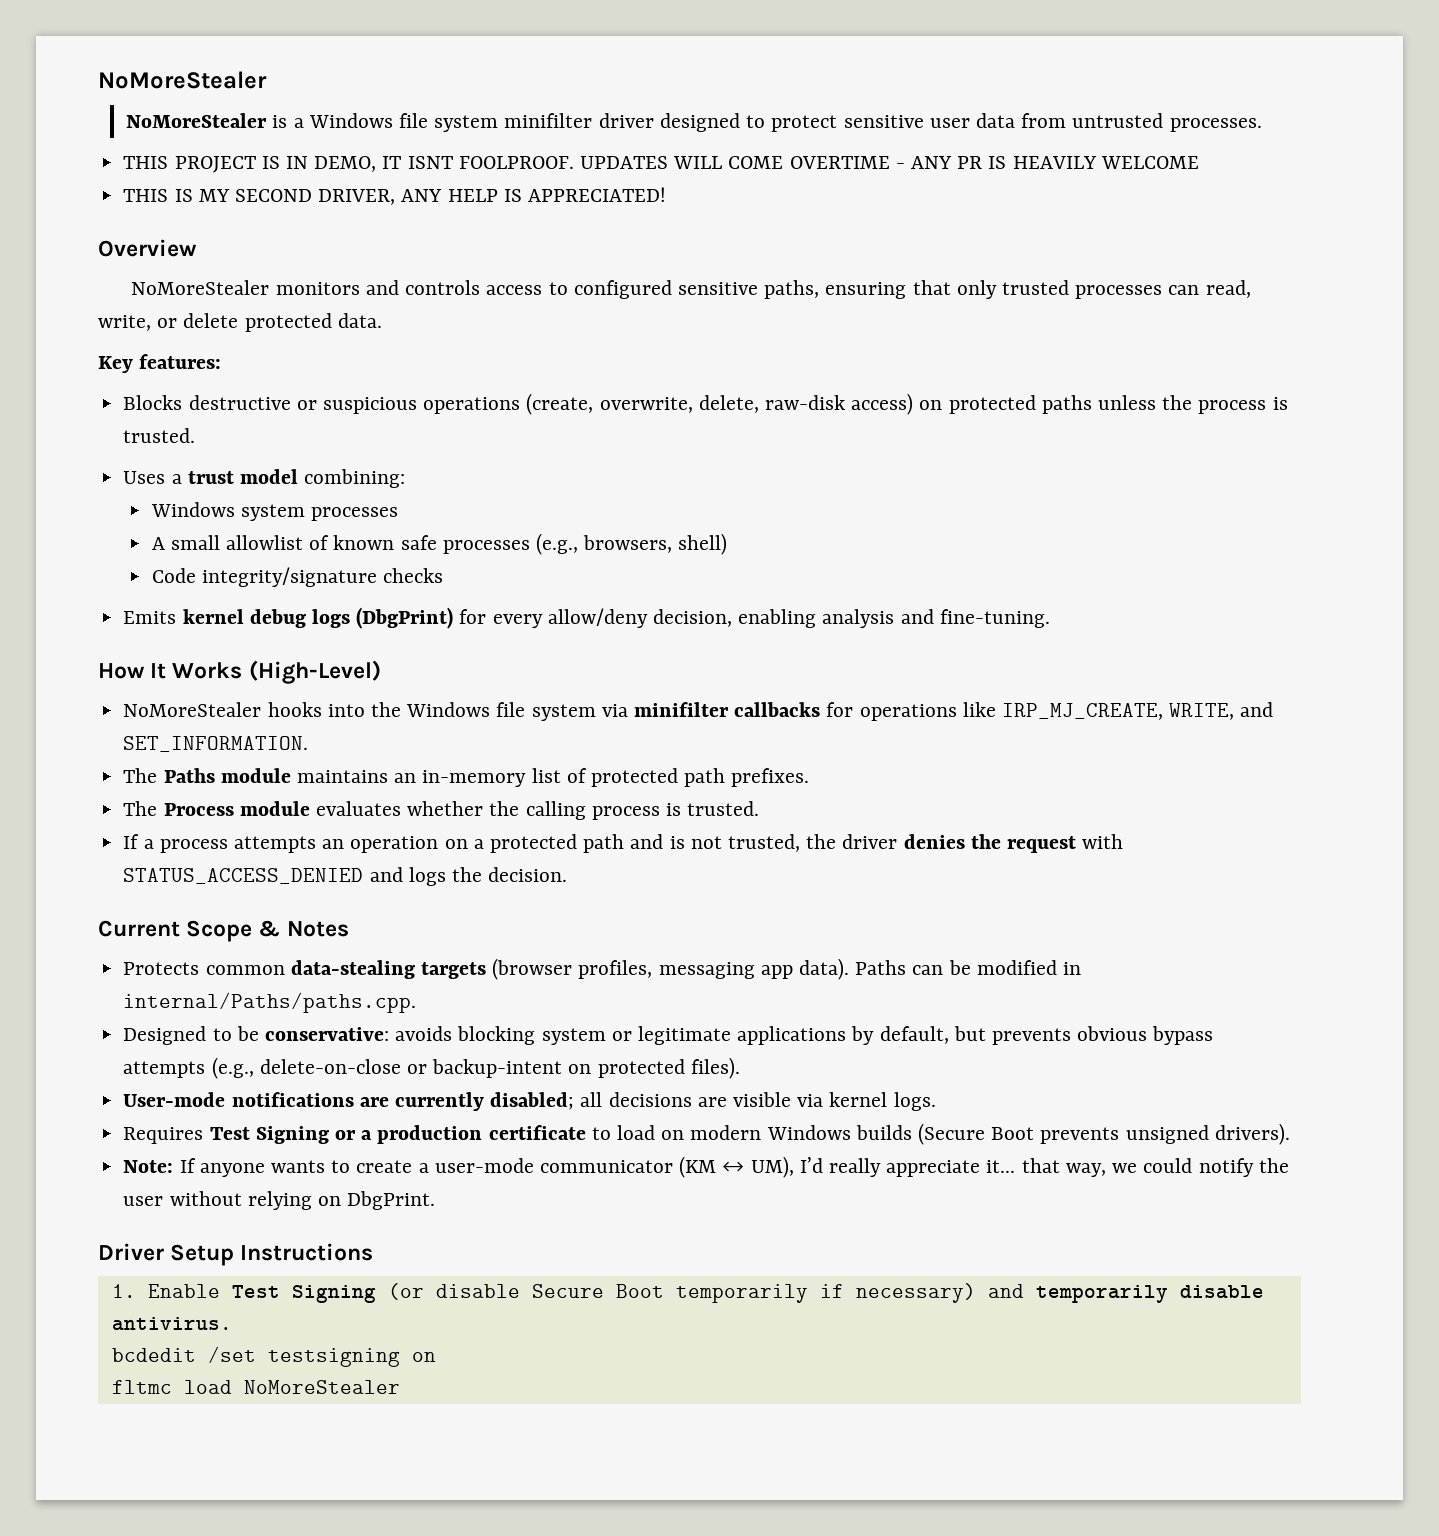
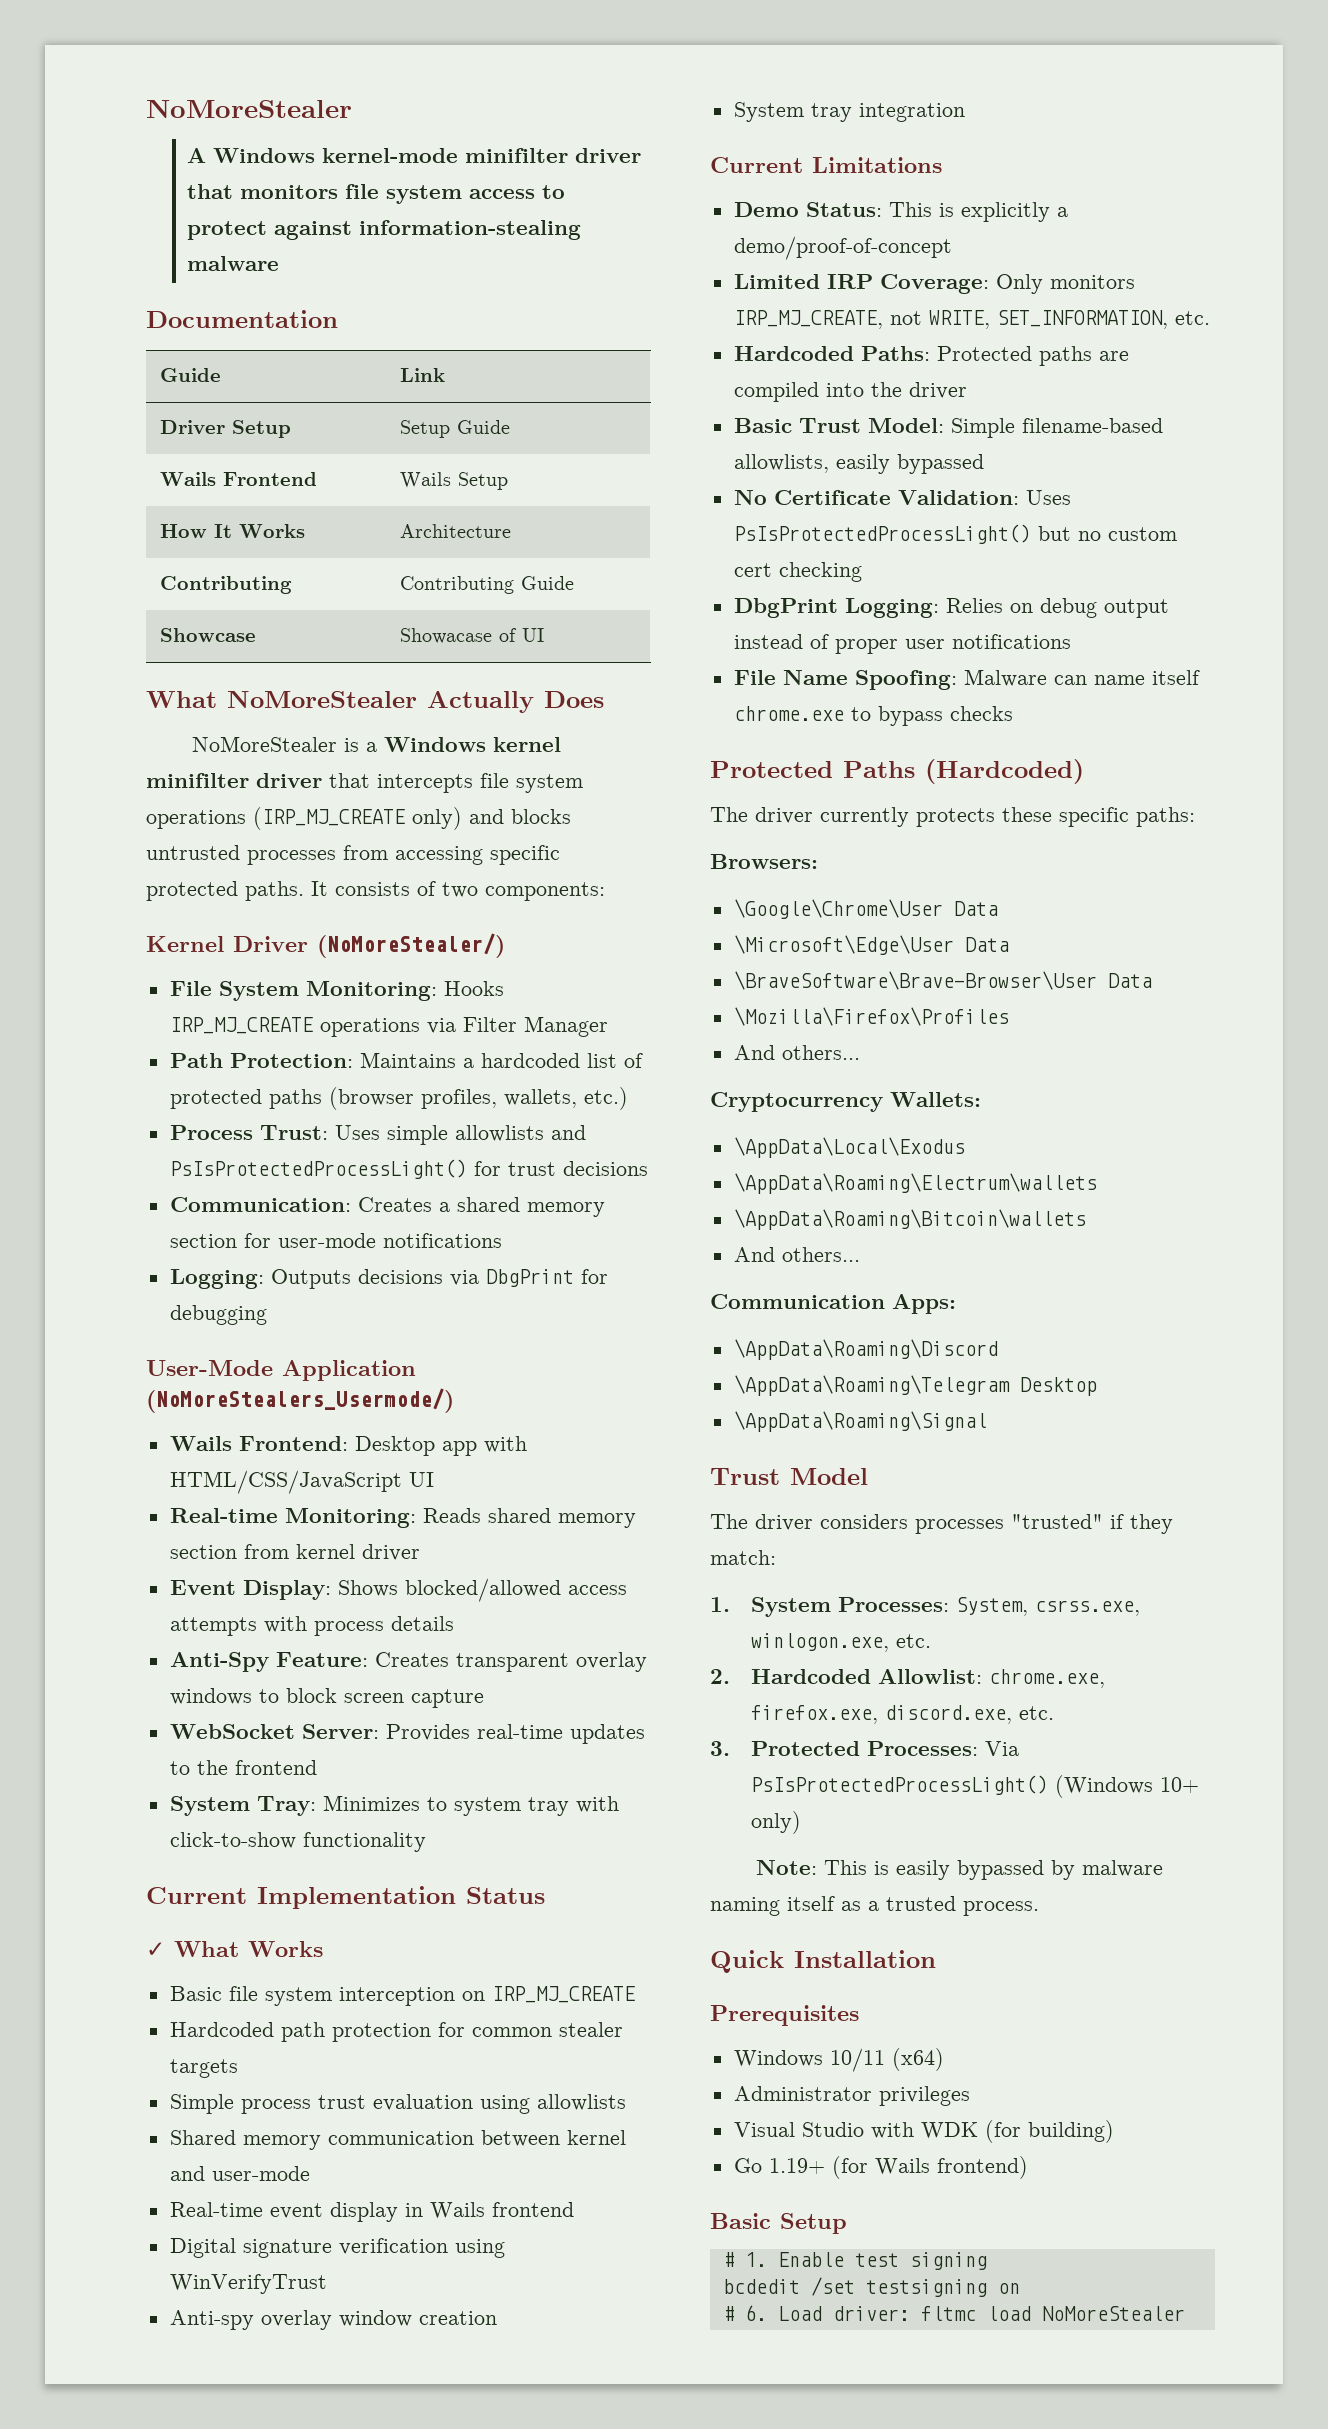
- NoMoreStealer is a Windows file system minifilter driver designed to protect sensitive user data from untrusted processes.
- THIS PROJECT IS IN DEMO, IT ISNT FOOLPROOF. UPDATES WILL COME OVERTIME - ANY PR IS HEAVILY WELCOME
- THIS IS MY SECOND DRIVER, ANY HELP IS APPRECIATED!
- Overview
- NoMoreStealer monitors and controls access to configured sensitive paths, ensuring that only trusted processes can read, write, or delete protected data.
- Key features:
- Blocks destructive or suspicious operations (create, overwrite, delete, raw-disk access) on protected paths unless the process is trusted.
- Uses a trust model combining:
- Windows system processes
- A small allowlist of known safe processes (e.g., browsers, shell)
- Code integrity/signature checks
- Emits kernel debug logs (DbgPrint) for every allow/deny decision, enabling analysis and fine-tuning.
- How It Works (High-Level)
- NoMoreStealer hooks into the Windows file system via minifilter callbacks for operations like IRP_MJ_CREATE, WRITE, and SET_INFORMATION.
- The Paths module maintains an in-memory list of protected path prefixes.
- The Process module evaluates whether the calling process is trusted.
- If a process attempts an operation on a protected path and is not trusted, the driver denies the request with STATUS_ACCESS_DENIED and logs the decision.
- Current Scope & Notes
- Protects common data-stealing targets (browser profiles, messaging app data). Paths can be modified in internal/Paths/paths.cpp.
- Designed to be conservative: avoids blocking system or legitimate applications by default, but prevents obvious bypass attempts (e.g., delete-on-close or backup-intent on protected files).
- User-mode notifications are currently disabled; all decisions are visible via kernel logs.
- Requires Test Signing or a production certificate to load on modern Windows builds (Secure Boot prevents unsigned drivers).
- Note: If anyone wants to create a user-mode communicator (KM ↔ UM), I’d really appreciate it... that way, we could notify the user without relying on DbgPrint.
- Driver Setup Instructions
- 1. Enable Test Signing (or disable Secure Boot temporarily if necessary) and temporarily disable antivirus.
+ A Windows kernel-mode minifilter driver that monitors file system access to protect against information-stealing malware
+ Documentation
+ Guide | Link
+ Driver Setup | Setup Guide
+ Wails Frontend | Wails Setup
+ How It Works | Architecture
+ Contributing | Contributing Guide
+ Showcase | Showacase of UI
+ What NoMoreStealer Actually Does
+ NoMoreStealer is a Windows kernel minifilter driver that intercepts file system operations (IRP_MJ_CREATE only) and blocks untrusted processes from accessing specific protected paths. It consists of two components:
+ Kernel Driver (NoMoreStealer/)
+ File System Monitoring: Hooks IRP_MJ_CREATE operations via Filter Manager
+ Path Protection: Maintains a hardcoded list of protected paths (browser profiles, wallets, etc.)
+ Process Trust: Uses simple allowlists and PsIsProtectedProcessLight() for trust decisions
+ Communication: Creates a shared memory section for user-mode notifications
+ Logging: Outputs decisions via DbgPrint for debugging
+ User-Mode Application (NoMoreStealers_Usermode/)
+ Wails Frontend: Desktop app with HTML/CSS/JavaScript UI
+ Real-time Monitoring: Reads shared memory section from kernel driver
+ Event Display: Shows blocked/allowed access attempts with process details
+ Anti-Spy Feature: Creates transparent overlay windows to block screen capture
+ WebSocket Server: Provides real-time updates to the frontend
+ System Tray: Minimizes to system tray with click-to-show functionality
+ Current Implementation Status
+ ✓ What Works
+ Basic file system interception on IRP_MJ_CREATE
+ Hardcoded path protection for common stealer targets
+ Simple process trust evaluation using allowlists
+ Shared memory communication between kernel and user-mode
+ Real-time event display in Wails frontend
+ Digital signature verification using WinVerifyTrust
+ Anti-spy overlay window creation
+ System tray integration
+ Current Limitations
+ Demo Status: This is explicitly a demo/proof-of-concept
+ Limited IRP Coverage: Only monitors IRP_MJ_CREATE, not WRITE, SET_INFORMATION, etc.
+ Hardcoded Paths: Protected paths are compiled into the driver
+ Basic Trust Model: Simple filename-based allowlists, easily bypassed
+ No Certificate Validation: Uses PsIsProtectedProcessLight() but no custom cert checking
+ DbgPrint Logging: Relies on debug output instead of proper user notifications
+ File Name Spoofing: Malware can name itself chrome.exe to bypass checks
+ Protected Paths (Hardcoded)
+ The driver currently protects these specific paths:
+ Browsers:
+ \Google\Chrome\User Data
+ \Microsoft\Edge\User Data
+ \BraveSoftware\Brave-Browser\User Data
+ \Mozilla\Firefox\Profiles
+ And others...
+ Cryptocurrency Wallets:
+ \AppData\Local\Exodus
+ \AppData\Roaming\Electrum\wallets
+ \AppData\Roaming\Bitcoin\wallets
+ And others...
+ Communication Apps:
+ \AppData\Roaming\Discord
+ \AppData\Roaming\Telegram Desktop
+ \AppData\Roaming\Signal
+ Trust Model
+ The driver considers processes "trusted" if they match:
+ 1. System Processes: System, csrss.exe, winlogon.exe, etc.
+ 2. Hardcoded Allowlist: chrome.exe, firefox.exe, discord.exe, etc.
+ 3. Protected Processes: Via PsIsProtectedProcessLight() (Windows 10+ only)
+ Note: This is easily bypassed by malware naming itself as a trusted process.
+ Quick Installation
+ Prerequisites
+ Windows 10/11 (x64)
+ Administrator privileges
+ Visual Studio with WDK (for building)
+ Go 1.19+ (for Wails frontend)
+ Basic Setup
+ # 1. Enable test signing
- fltmc load NoMoreStealer
+ # 6. Load driver: fltmc load NoMoreStealer

